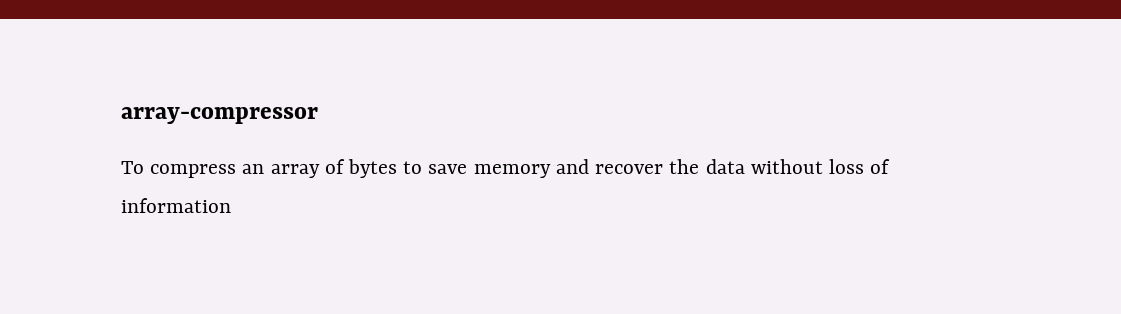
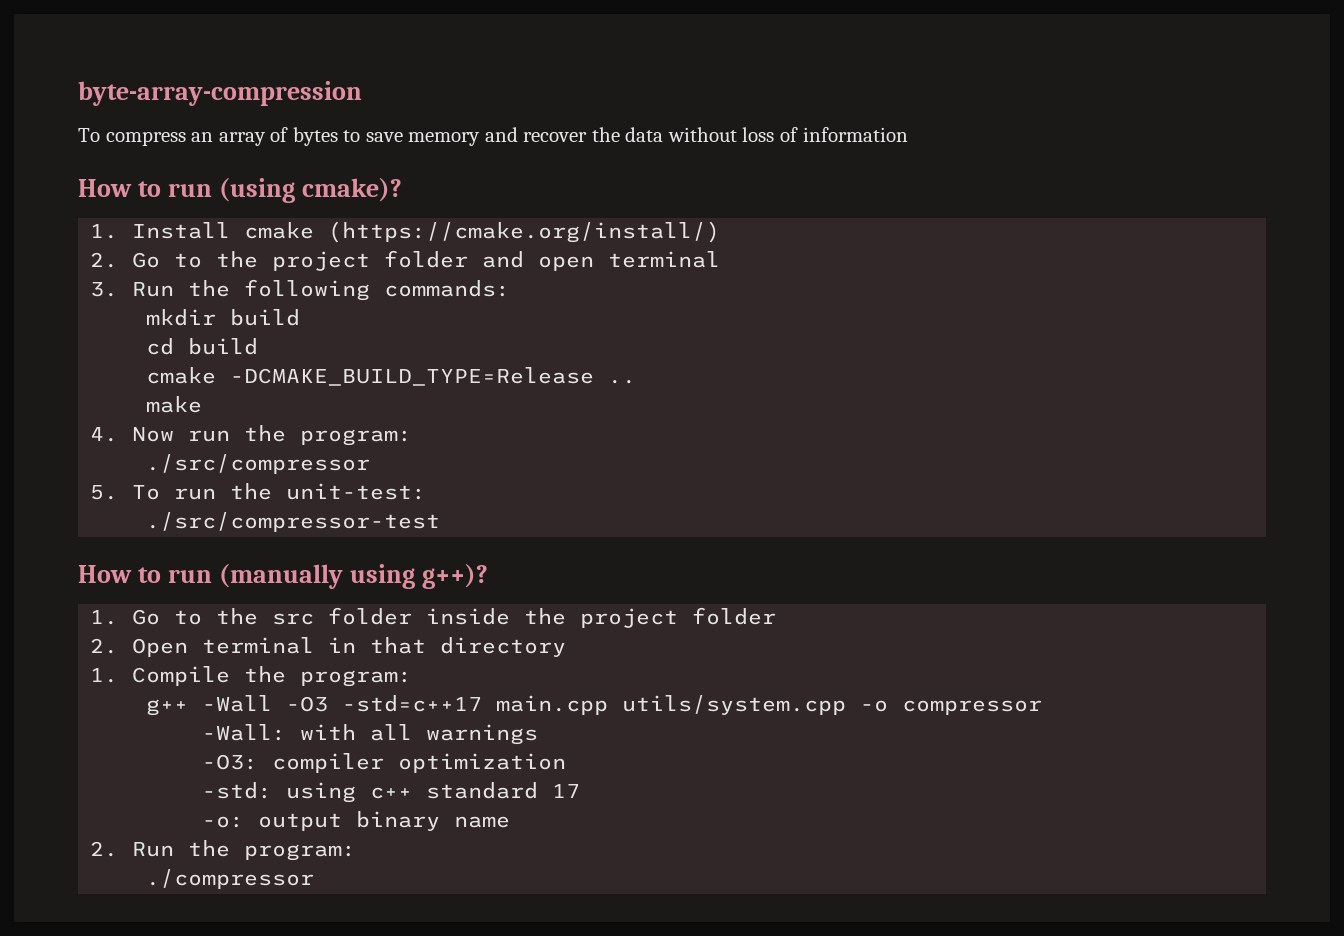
- array-compressor
+ byte-array-compression
+ How to run (using cmake)?
+ 1. Install cmake (https://cmake.org/install/)
+ 2. Go to the project folder and open terminal
+ 3. Run the following commands:
+ mkdir build
+ cd build
+ cmake -DCMAKE_BUILD_TYPE=Release ..
+ make
+ 4. Now run the program:
+ ./src/compressor
+ 5. To run the unit-test:
+ ./src/compressor-test
+ How to run (manually using g++)?
+ 1. Go to the src folder inside the project folder
+ 2. Open terminal in that directory
+ 1. Compile the program:
+ g++ -Wall -O3 -std=c++17 main.cpp utils/system.cpp -o compressor
+ -Wall: with all warnings
+ -O3: compiler optimization
+ -std: using c++ standard 17
+ -o: output binary name
+ 2. Run the program:
+ ./compressor

